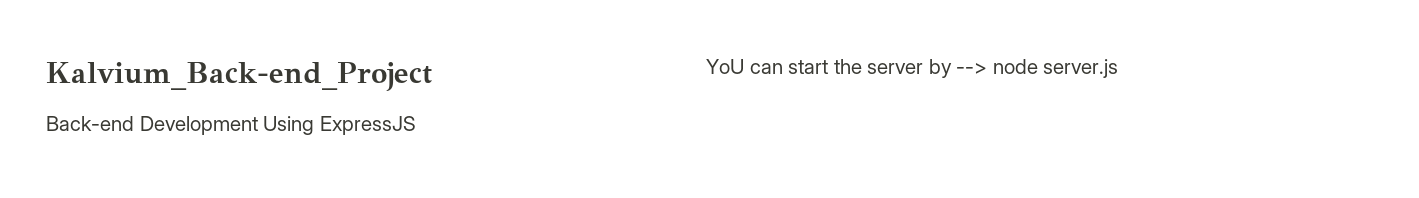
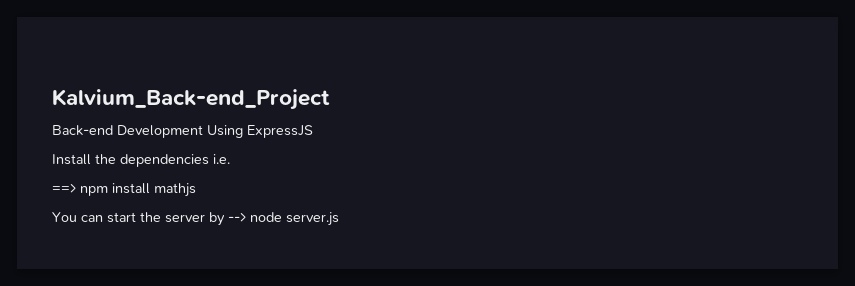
- YoU can start the server by --> node server.js
+ Install the dependencies i.e.
+ ==> npm install mathjs
+ You can start the server by --> node server.js

